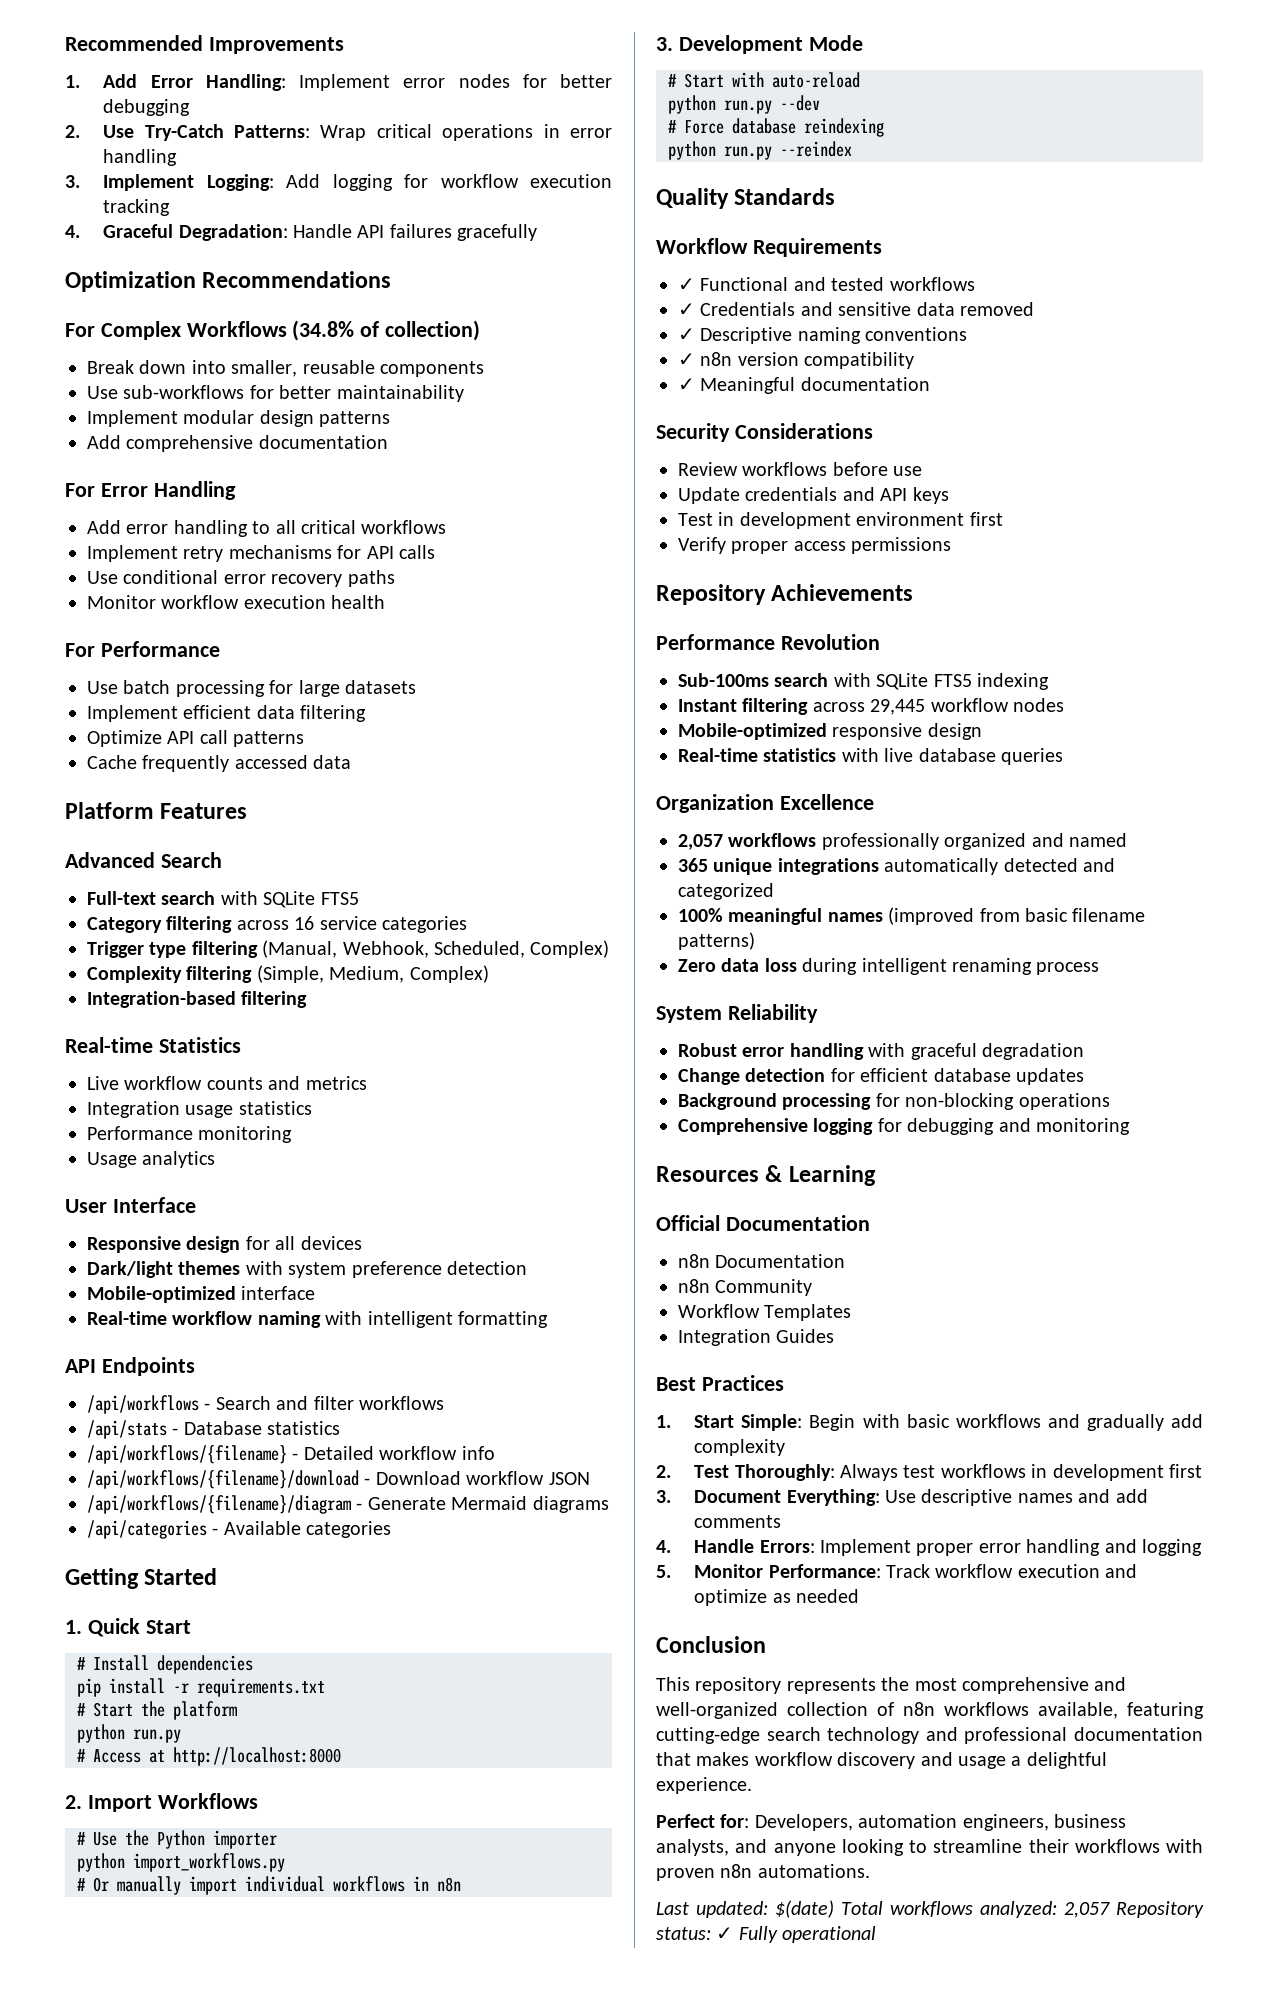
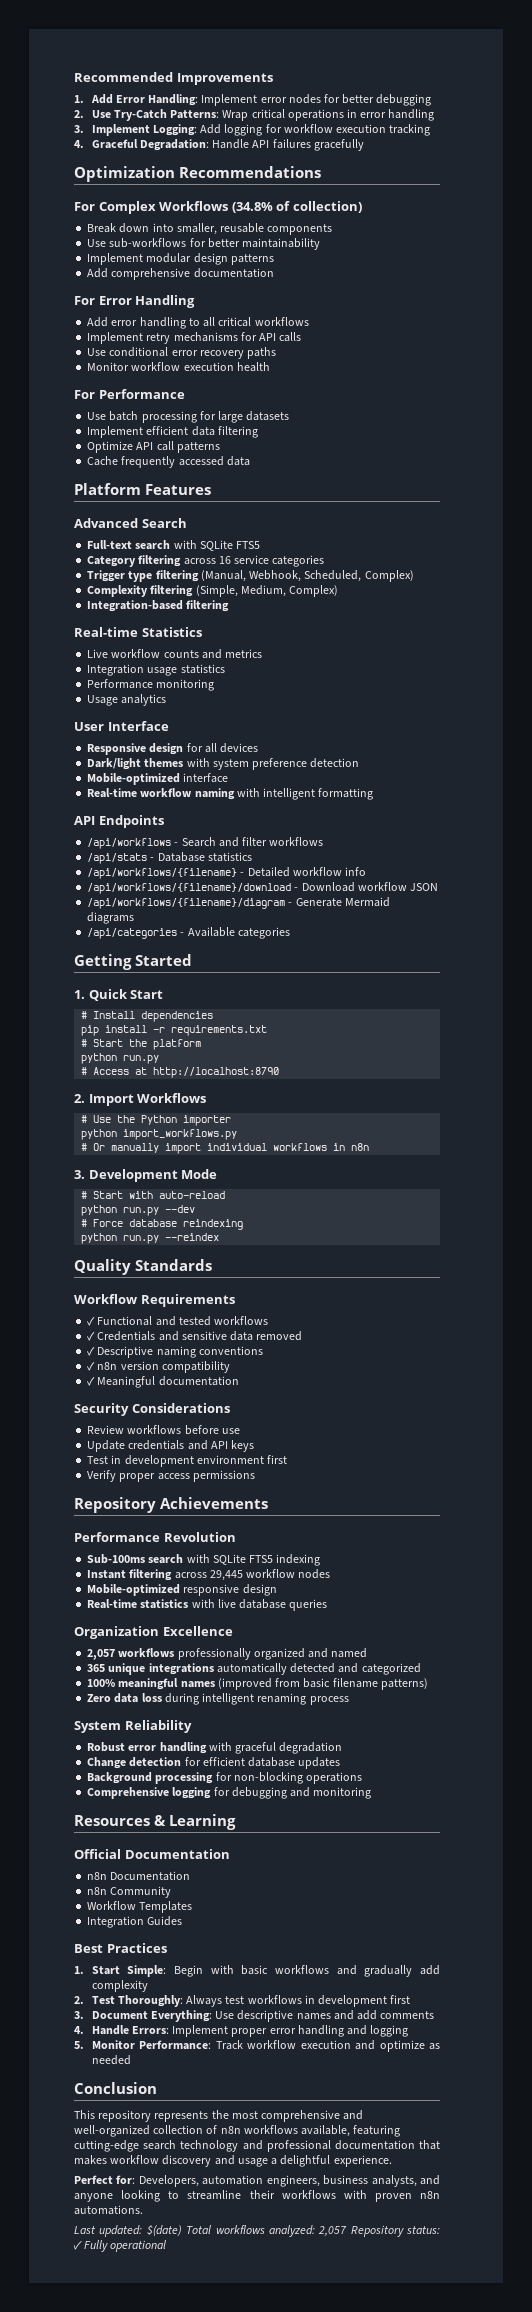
- # Access at http://localhost:8000
+ # Access at http://localhost:8790

